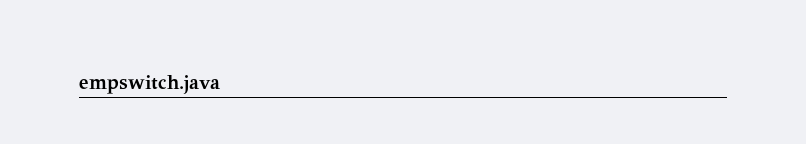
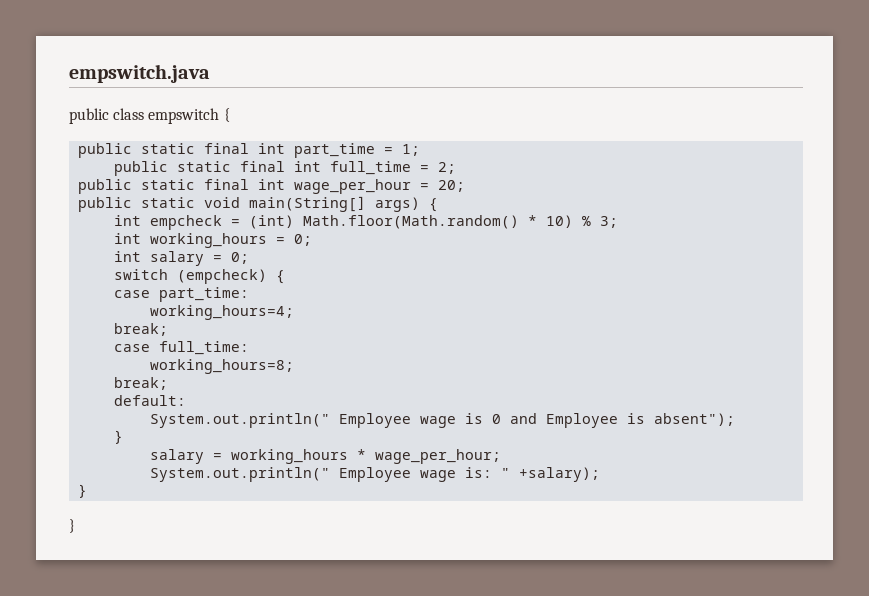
+ public class empswitch {
+ public static final int part_time = 1;
+ public static final int full_time = 2;
+ public static final int wage_per_hour = 20;
+ public static void main(String[] args) {
+ int empcheck = (int) Math.floor(Math.random() * 10) % 3;
+ int working_hours = 0;
+ int salary = 0;
+ switch (empcheck) {
+ case part_time:
+ working_hours=4;
+ break;
+ case full_time:
+ working_hours=8;
+ break;
+ default:
+ System.out.println(" Employee wage is 0 and Employee is absent");
+ }
+ salary = working_hours * wage_per_hour;
+ System.out.println(" Employee wage is: " +salary);
+ }
+ }

